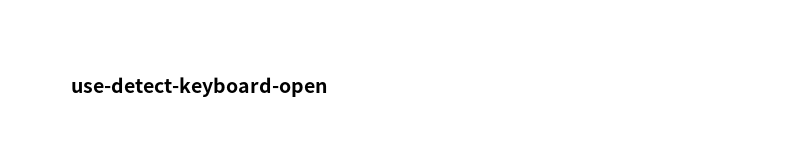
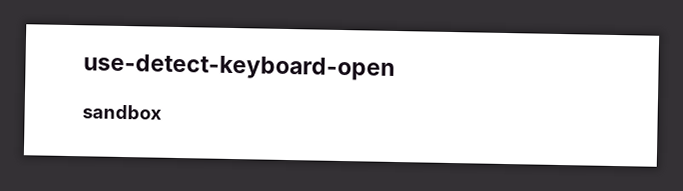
+ sandbox

